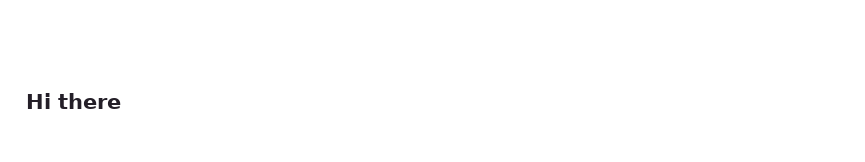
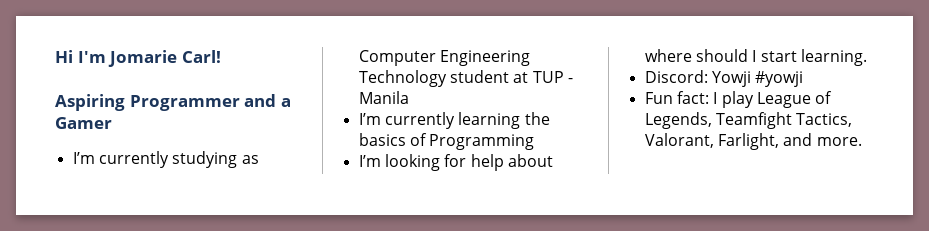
- Hi there
+ Hi I'm Jomarie Carl!
+ Aspiring Programmer and a Gamer
+ I’m currently studying as Computer Engineering Technology student at TUP - Manila
+ I’m currently learning the basics of Programming
+ I’m looking for help about where should I start learning.
+ Discord: Yowji #yowji
+ Fun fact: I play League of Legends, Teamfight Tactics, Valorant, Farlight, and more.

